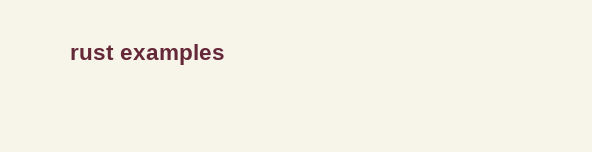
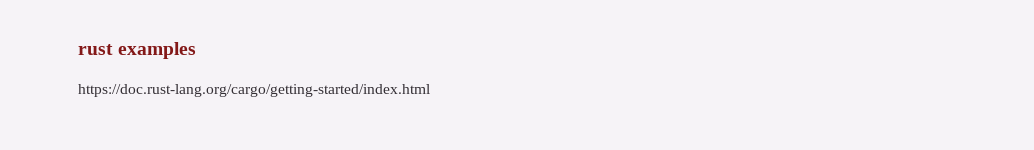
+ https://doc.rust-lang.org/cargo/getting-started/index.html

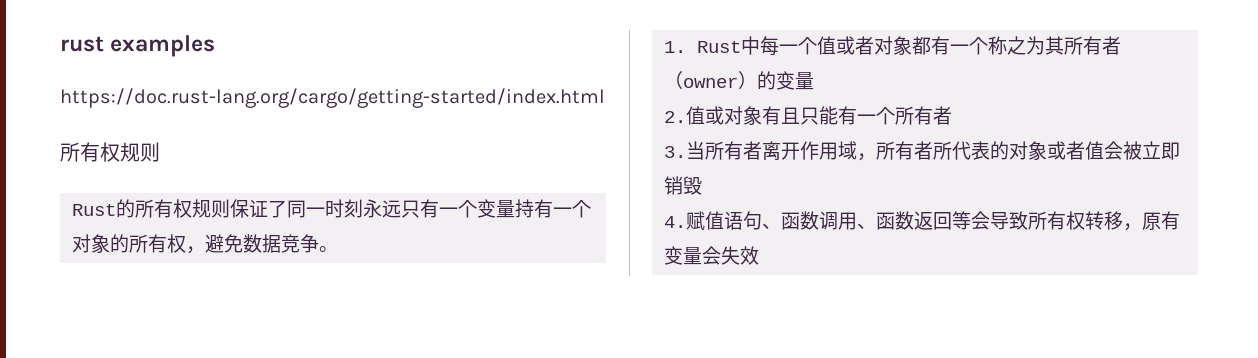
  https://doc.rust-lang.org/cargo/getting-started/index.html
+ 所有权规则
+ Rust的所有权规则保证了同一时刻永远只有一个变量持有一个对象的所有权，避免数据竞争。
+ 1. Rust中每一个值或者对象都有一个称之为其所有者（owner）的变量
+ 2.值或对象有且只能有一个所有者
+ 3.当所有者离开作用域，所有者所代表的对象或者值会被立即销毁
+ 4.赋值语句、函数调用、函数返回等会导致所有权转移，原有变量会失效

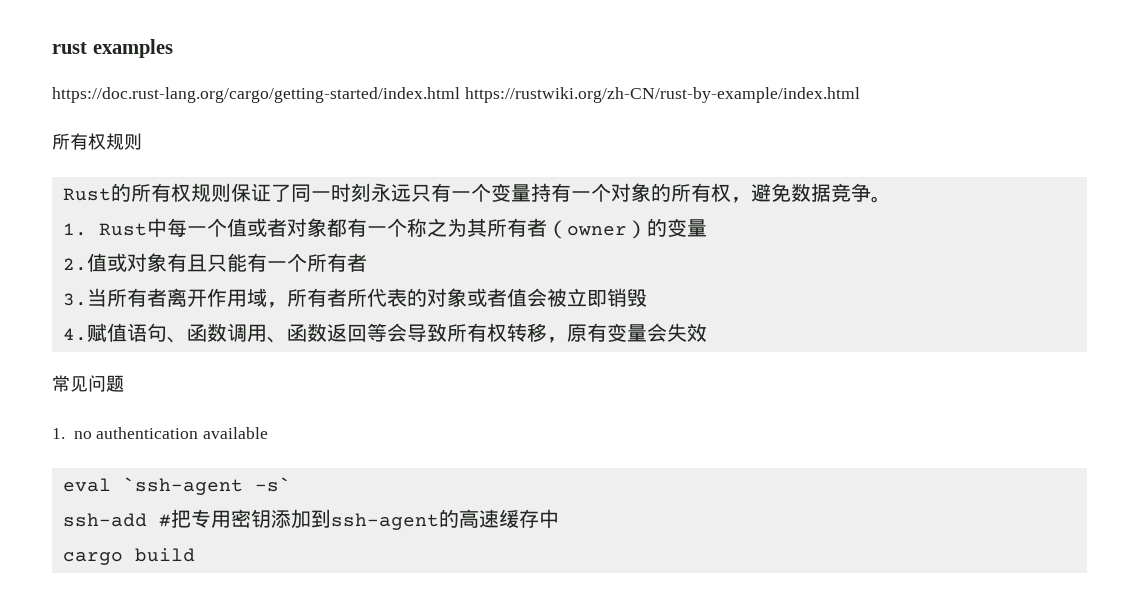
- https://doc.rust-lang.org/cargo/getting-started/index.html
+ https://doc.rust-lang.org/cargo/getting-started/index.html https://rustwiki.org/zh-CN/rust-by-example/index.html
+ 常见问题
+ 1. no authentication available
+ eval `ssh-agent -s`
+ ssh-add #把专用密钥添加到ssh-agent的高速缓存中
+ cargo build

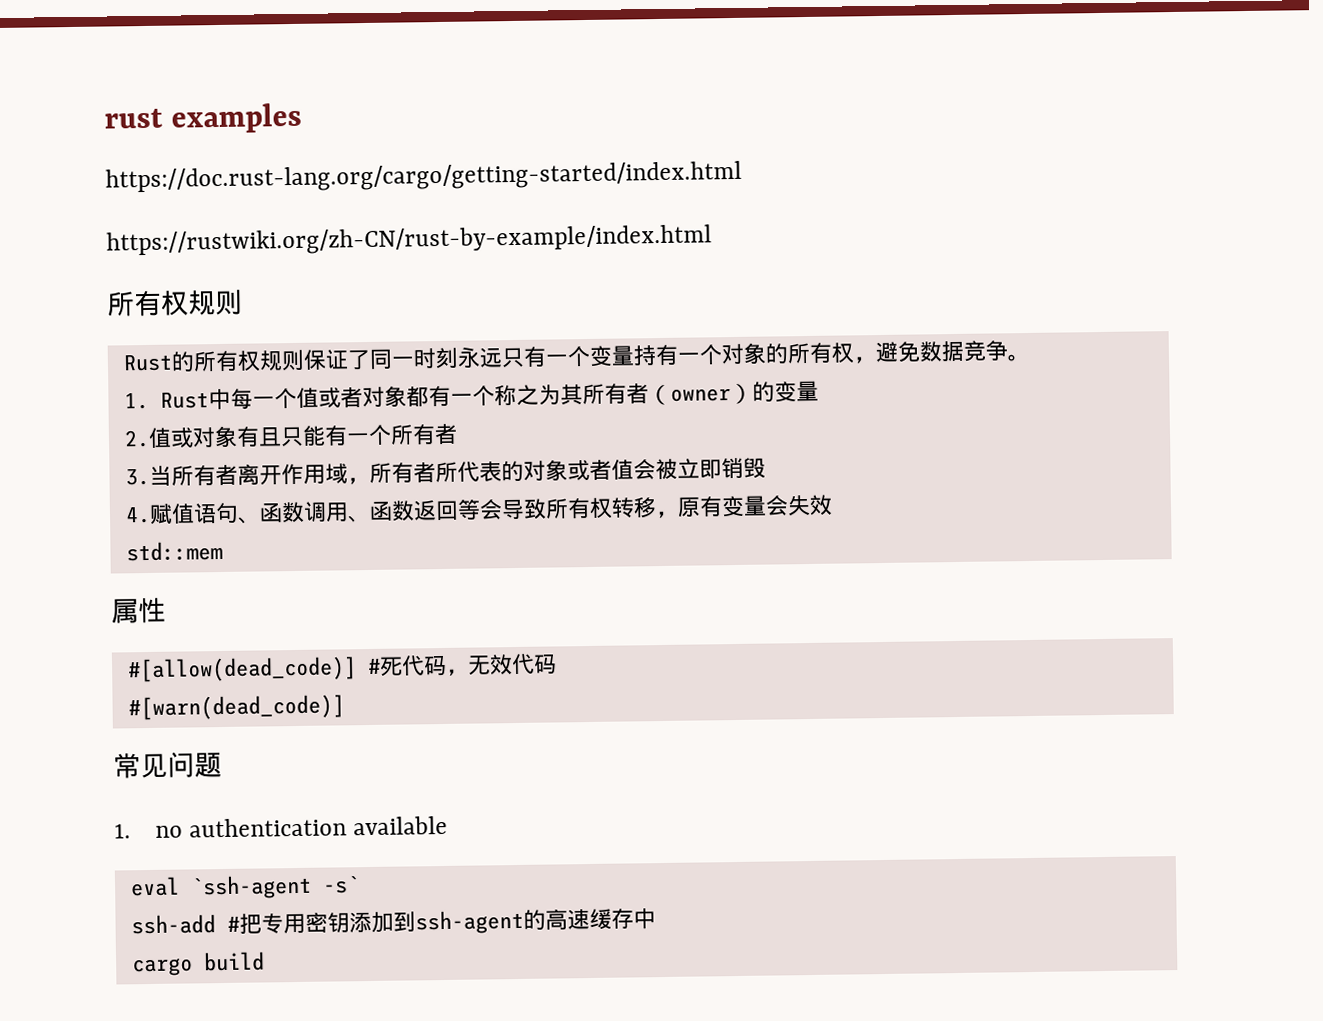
- https://doc.rust-lang.org/cargo/getting-started/index.html https://rustwiki.org/zh-CN/rust-by-example/index.html
+ https://doc.rust-lang.org/cargo/getting-started/index.html
+ https://rustwiki.org/zh-CN/rust-by-example/index.html
+ std::mem
+ 属性
+ #[allow(dead_code)] #死代码，无效代码
+ #[warn(dead_code)]

